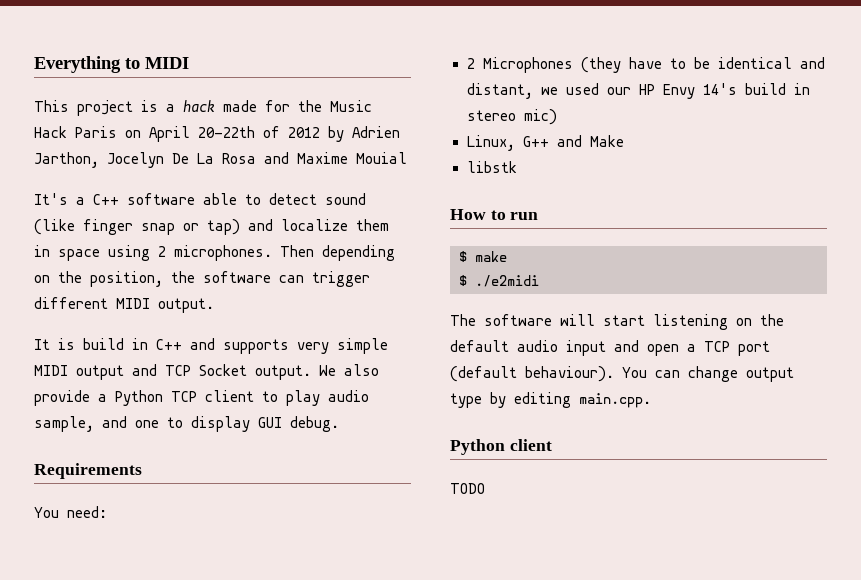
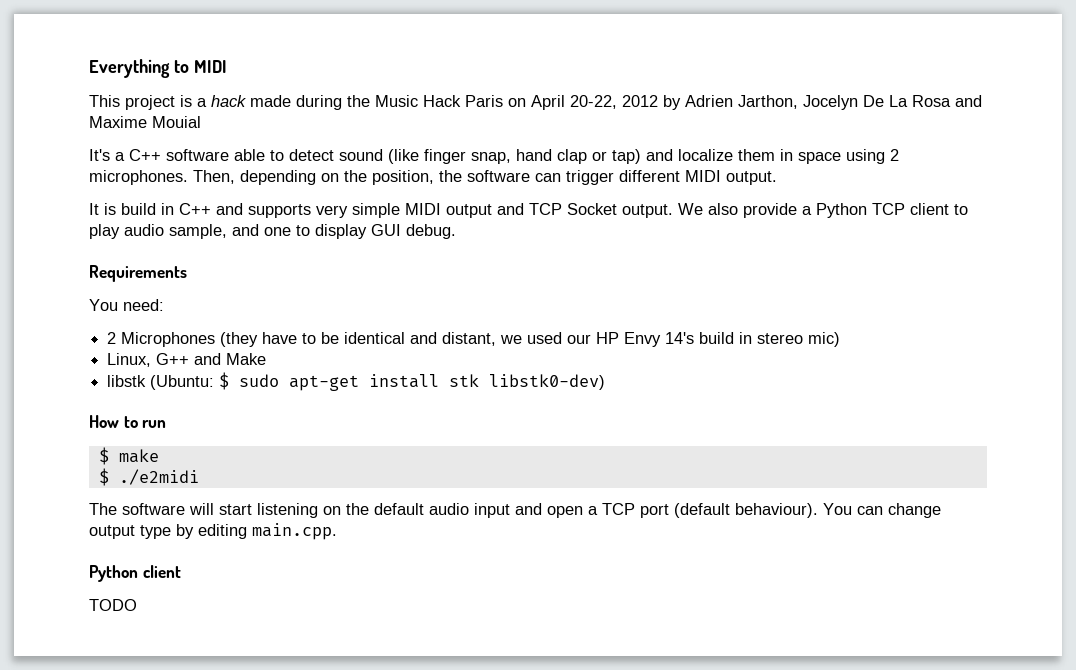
- This project is a hack made for the Music Hack Paris on April 20-22th of 2012 by Adrien Jarthon, Jocelyn De La Rosa and Maxime Mouial
+ This project is a hack made during the Music Hack Paris on April 20-22, 2012 by Adrien Jarthon, Jocelyn De La Rosa and Maxime Mouial
- It's a C++ software able to detect sound (like finger snap or tap) and localize them in space using 2 microphones.
+ It's a C++ software able to detect sound (like finger snap, hand clap or tap) and localize them in space using 2 microphones.
- Then depending on the position, the software can trigger different MIDI output.
+ Then, depending on the position, the software can trigger different MIDI output.
- libstk
+ libstk (Ubuntu: $ sudo apt-get install stk libstk0-dev)

